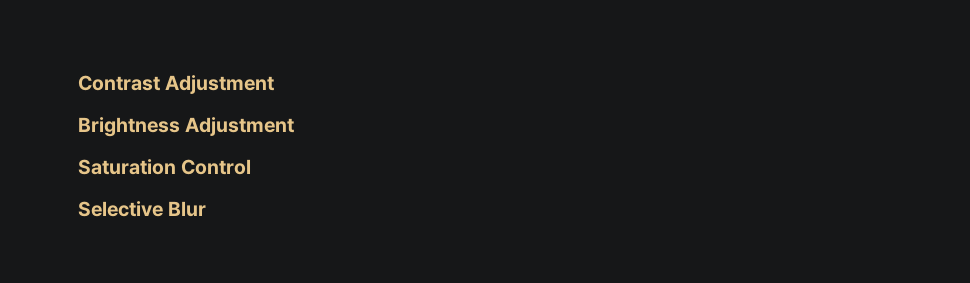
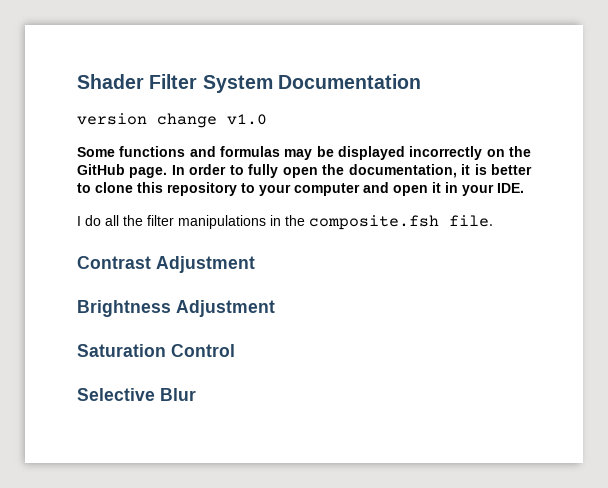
+ Shader Filter System Documentation
+ version change v1.0
+ Some functions and formulas may be displayed incorrectly on the GitHub page. In order to fully open the documentation, it is better to clone this repository to your computer and open it in your IDE.
+ I do all the filter manipulations in the composite.fsh file.

